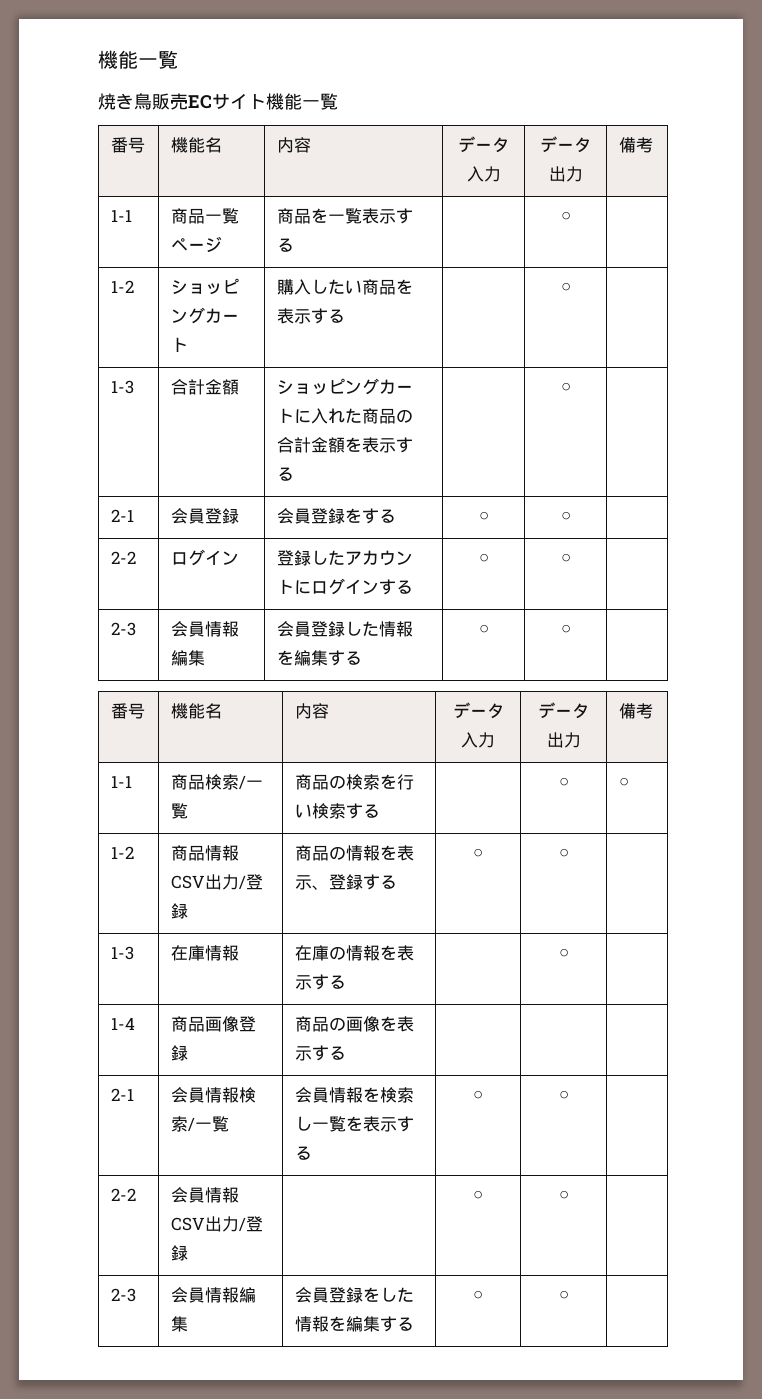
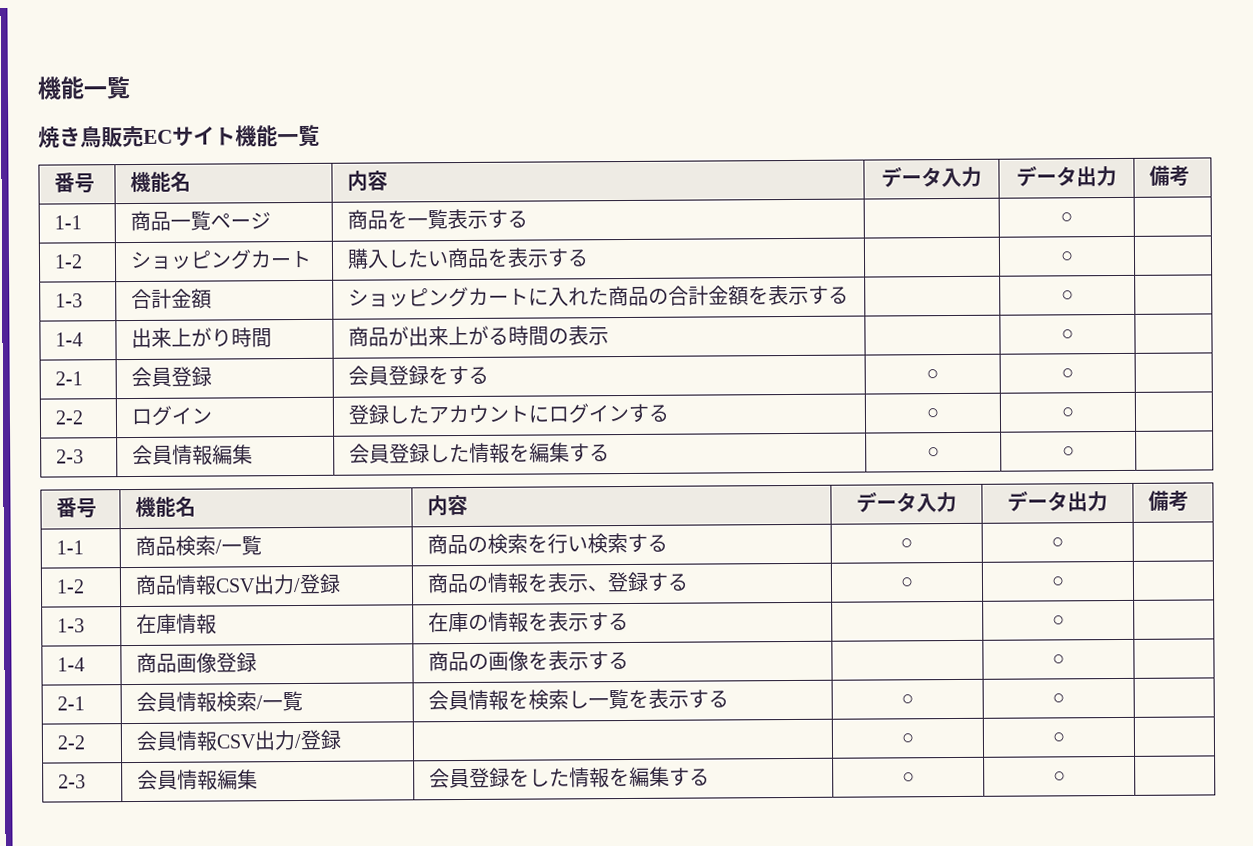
+ 1-4 | 出来上がり時間 | 商品が出来上がる時間の表示 | | ○ |
- 1-1 | 商品検索/一覧 | 商品の検索を行い検索する | | ○ | ○
+ 1-1 | 商品検索/一覧 | 商品の検索を行い検索する | ○ | ○ |
- 1-4 | 商品画像登録 | 商品の画像を表示する | | |
+ 1-4 | 商品画像登録 | 商品の画像を表示する | | ○ |

